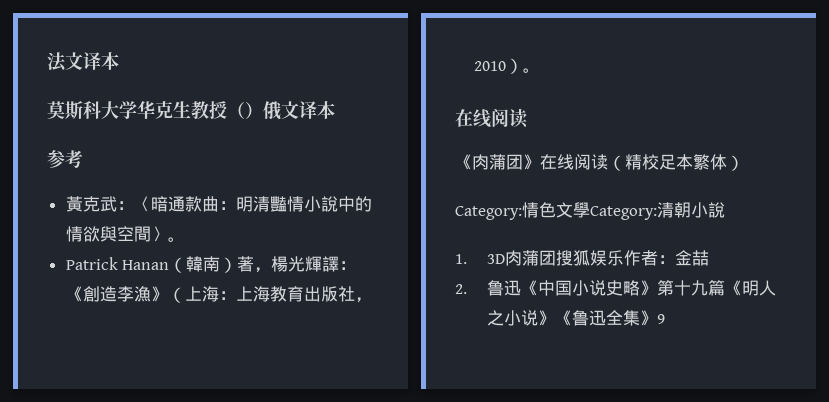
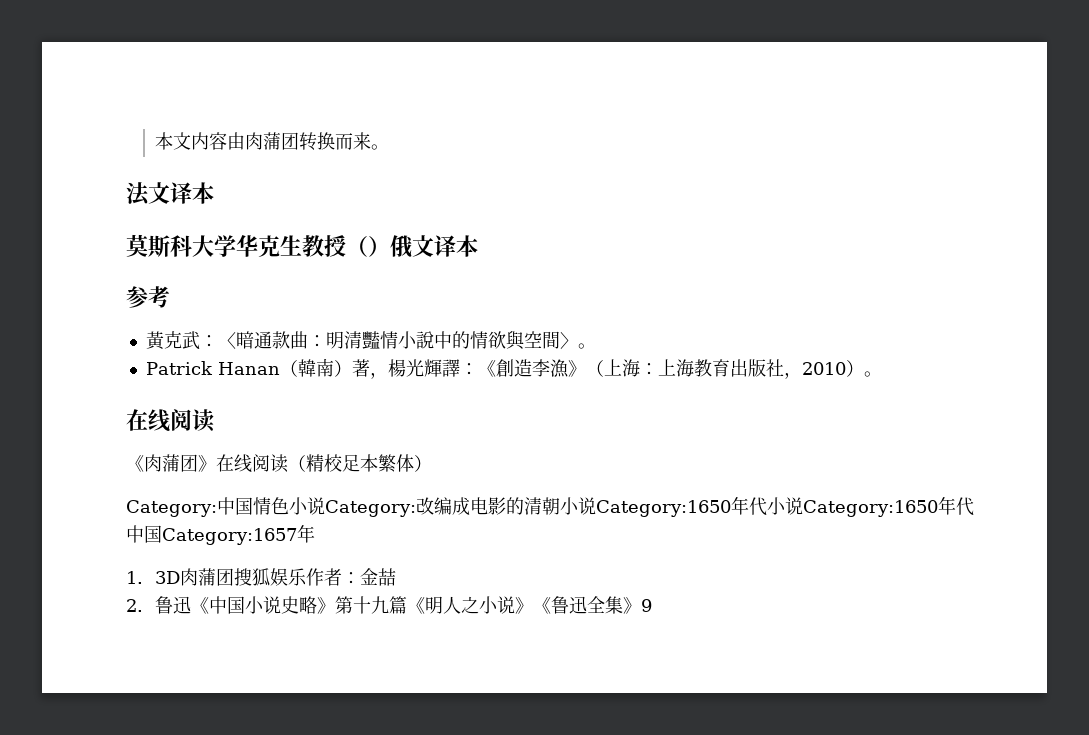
+ 本文内容由肉蒲团转换而来。
- Category:情色文學Category:清朝小說
+ Category:中国情色小说Category:改编成电影的清朝小说Category:1650年代小说Category:1650年代中国Category:1657年

